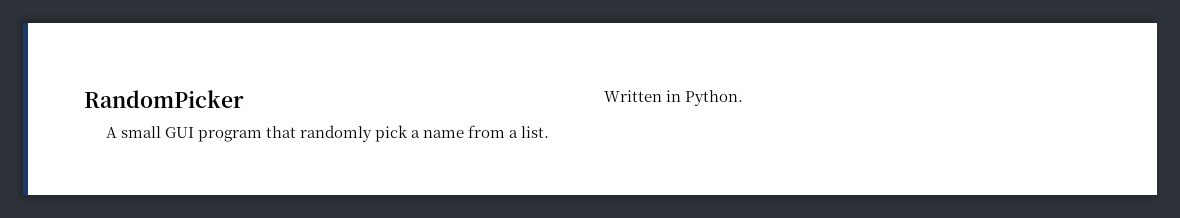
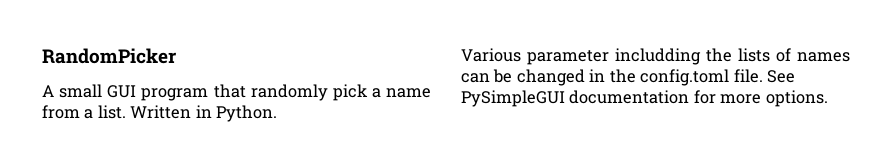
+ Various parameter includding the lists of names can be changed in the config.toml file. See PySimpleGUI documentation for more options.

